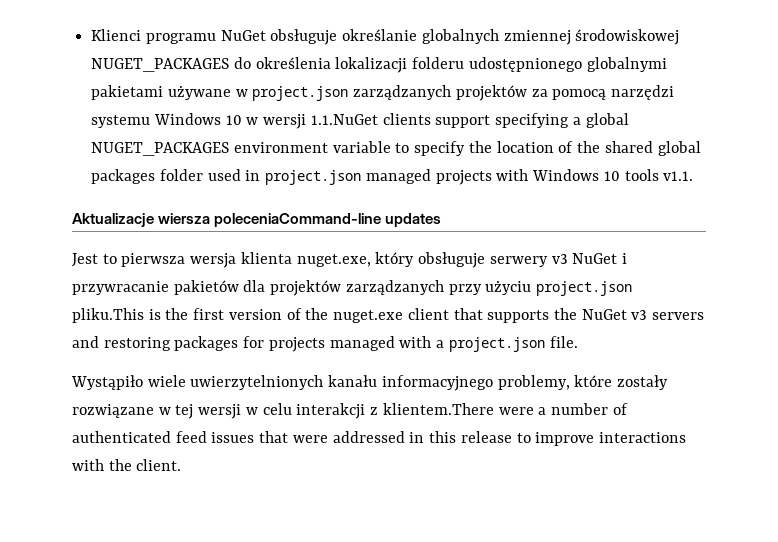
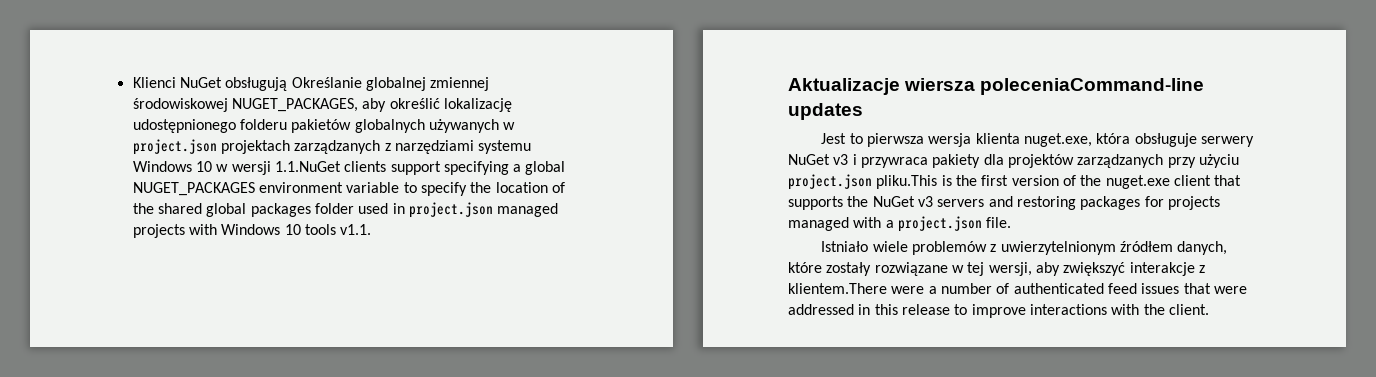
- Klienci programu NuGet obsługuje określanie globalnych zmiennej środowiskowej NUGET_PACKAGES do określenia lokalizacji folderu udostępnionego globalnymi pakietami używane w project.json zarządzanych projektów za pomocą narzędzi systemu Windows 10 w wersji 1.1.NuGet clients support specifying a global NUGET_PACKAGES environment variable to specify the location of the shared global packages folder used in project.json managed projects with Windows 10 tools v1.1.
+ Klienci NuGet obsługują Określanie globalnej zmiennej środowiskowej NUGET_PACKAGES, aby określić lokalizację udostępnionego folderu pakietów globalnych używanych w project.json projektach zarządzanych z narzędziami systemu Windows 10 w wersji 1.1.NuGet clients support specifying a global NUGET_PACKAGES environment variable to specify the location of the shared global packages folder used in project.json managed projects with Windows 10 tools v1.1.
- Jest to pierwsza wersja klienta nuget.exe, który obsługuje serwery v3 NuGet i przywracanie pakietów dla projektów zarządzanych przy użyciu project.json pliku.This is the first version of the nuget.exe client that supports the NuGet v3 servers and restoring packages for projects managed with a project.json file.
+ Jest to pierwsza wersja klienta nuget.exe, która obsługuje serwery NuGet v3 i przywraca pakiety dla projektów zarządzanych przy użyciu project.json pliku.This is the first version of the nuget.exe client that supports the NuGet v3 servers and restoring packages for projects managed with a project.json file.
- Wystąpiło wiele uwierzytelnionych kanału informacyjnego problemy, które zostały rozwiązane w tej wersji w celu interakcji z klientem.There were a number of authenticated feed issues that were addressed in this release to improve interactions with the client.
+ Istniało wiele problemów z uwierzytelnionym źródłem danych, które zostały rozwiązane w tej wersji, aby zwiększyć interakcje z klientem.There were a number of authenticated feed issues that were addressed in this release to improve interactions with the client.

